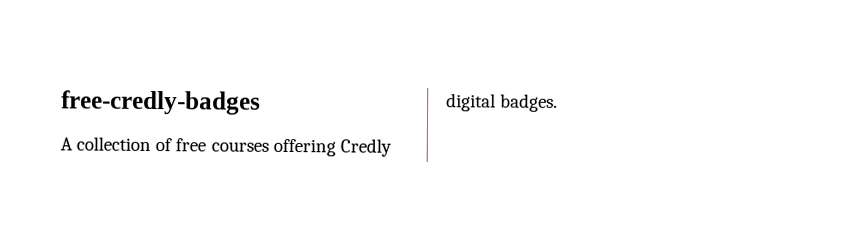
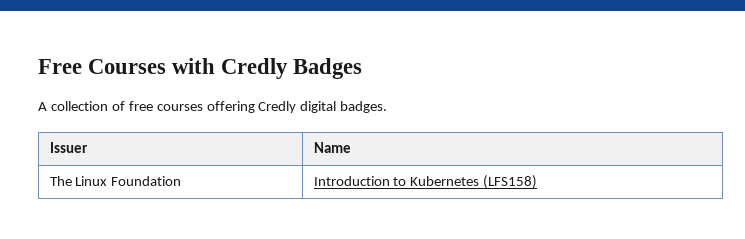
- free-credly-badges
+ Free Courses with Credly Badges
+ Issuer | Name
+ The Linux Foundation | Introduction to Kubernetes (LFS158)

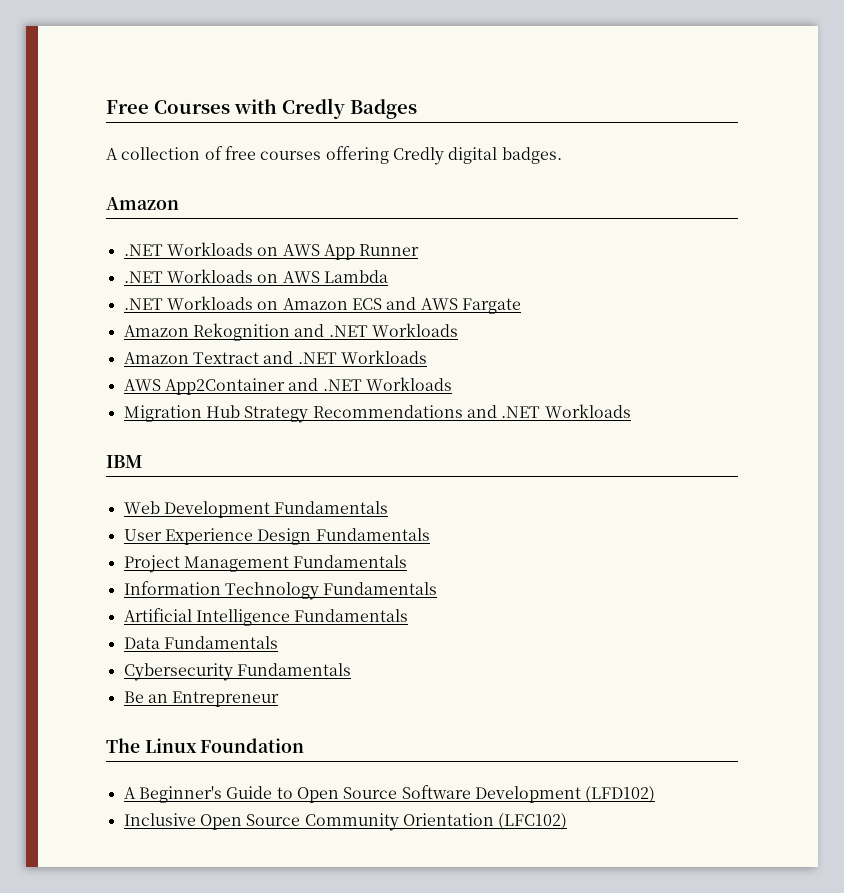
  A collection of free courses offering Credly digital badges.
- Issuer | Name
- The Linux Foundation | Introduction to Kubernetes (LFS158)
+ Amazon
+ .NET Workloads on AWS App Runner
+ .NET Workloads on AWS Lambda
+ .NET Workloads on Amazon ECS and AWS Fargate
+ Amazon Rekognition and .NET Workloads
+ Amazon Textract and .NET Workloads
+ AWS App2Container and .NET Workloads
+ Migration Hub Strategy Recommendations and .NET Workloads
+ IBM
+ Web Development Fundamentals
+ User Experience Design Fundamentals
+ Project Management Fundamentals
+ Information Technology Fundamentals
+ Artificial Intelligence Fundamentals
+ Data Fundamentals
+ Cybersecurity Fundamentals
+ Be an Entrepreneur
+ The Linux Foundation
+ A Beginner's Guide to Open Source Software Development (LFD102)
+ Inclusive Open Source Community Orientation (LFC102)

